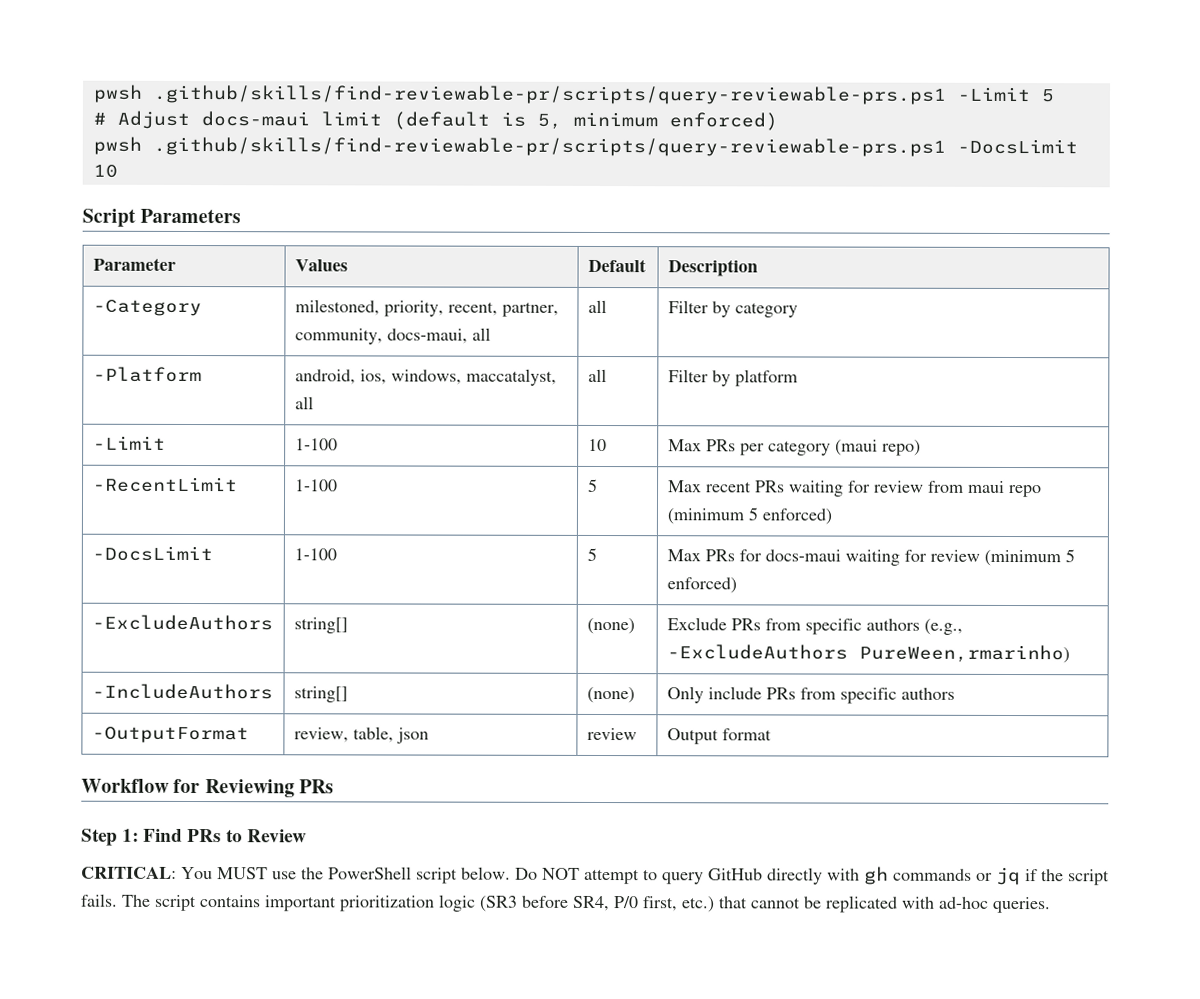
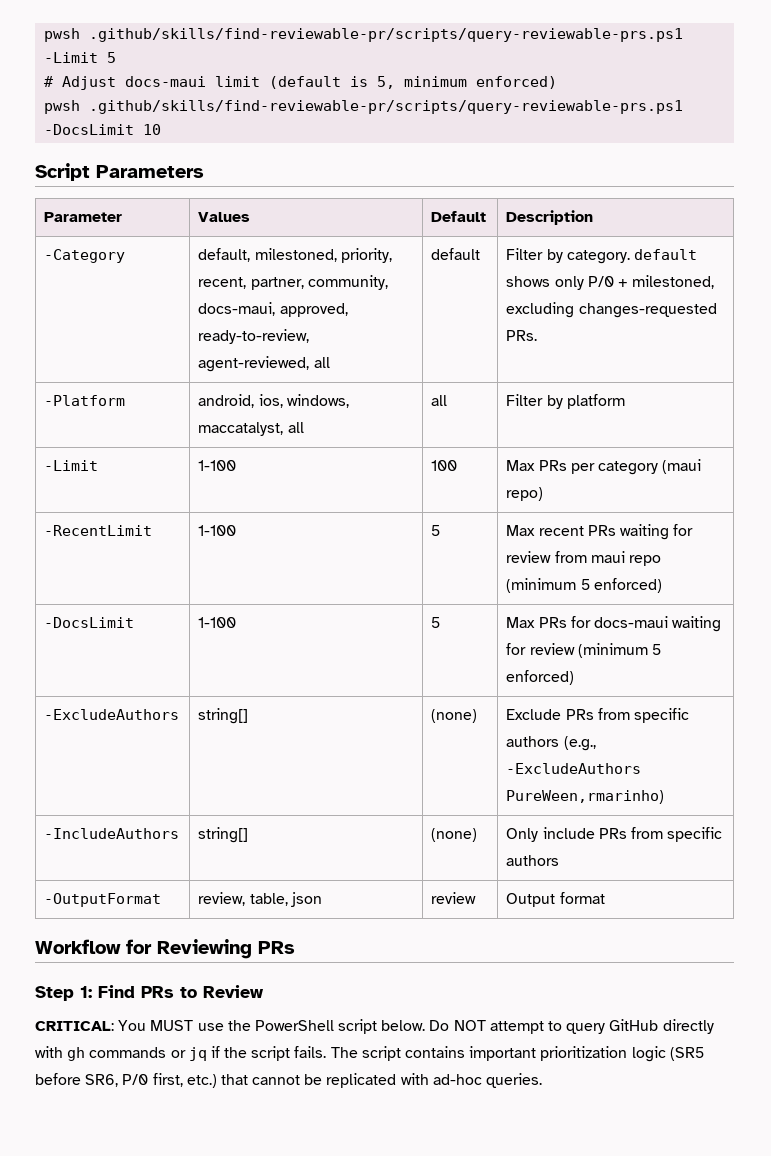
- -Category | milestoned, priority, recent, partner, community, docs-maui, all | all | Filter by category
+ -Category | default, milestoned, priority, recent, partner, community, docs-maui, approved, ready-to-review, agent-reviewed, all | default | Filter by category. default shows only P/0 + milestoned, excluding changes-requested PRs.
- -Limit | 1-100 | 10 | Max PRs per category (maui repo)
+ -Limit | 1-100 | 100 | Max PRs per category (maui repo)
- The script contains important prioritization logic (SR3 before SR4, P/0 first, etc.) that cannot be replicated with ad-hoc queries.
+ The script contains important prioritization logic (SR5 before SR6, P/0 first, etc.) that cannot be replicated with ad-hoc queries.

